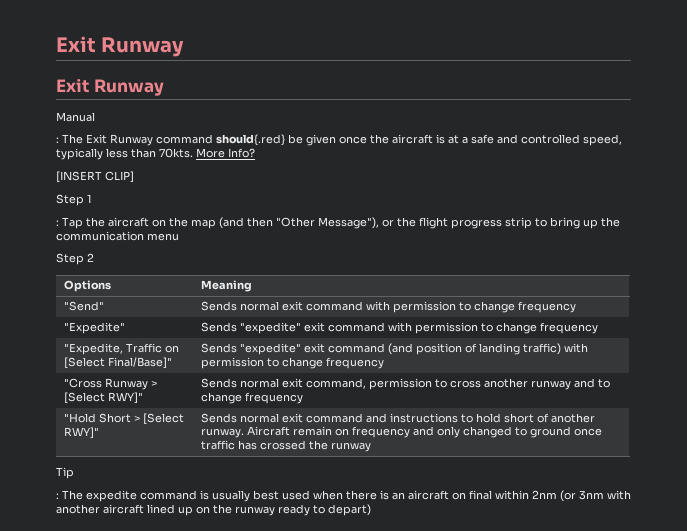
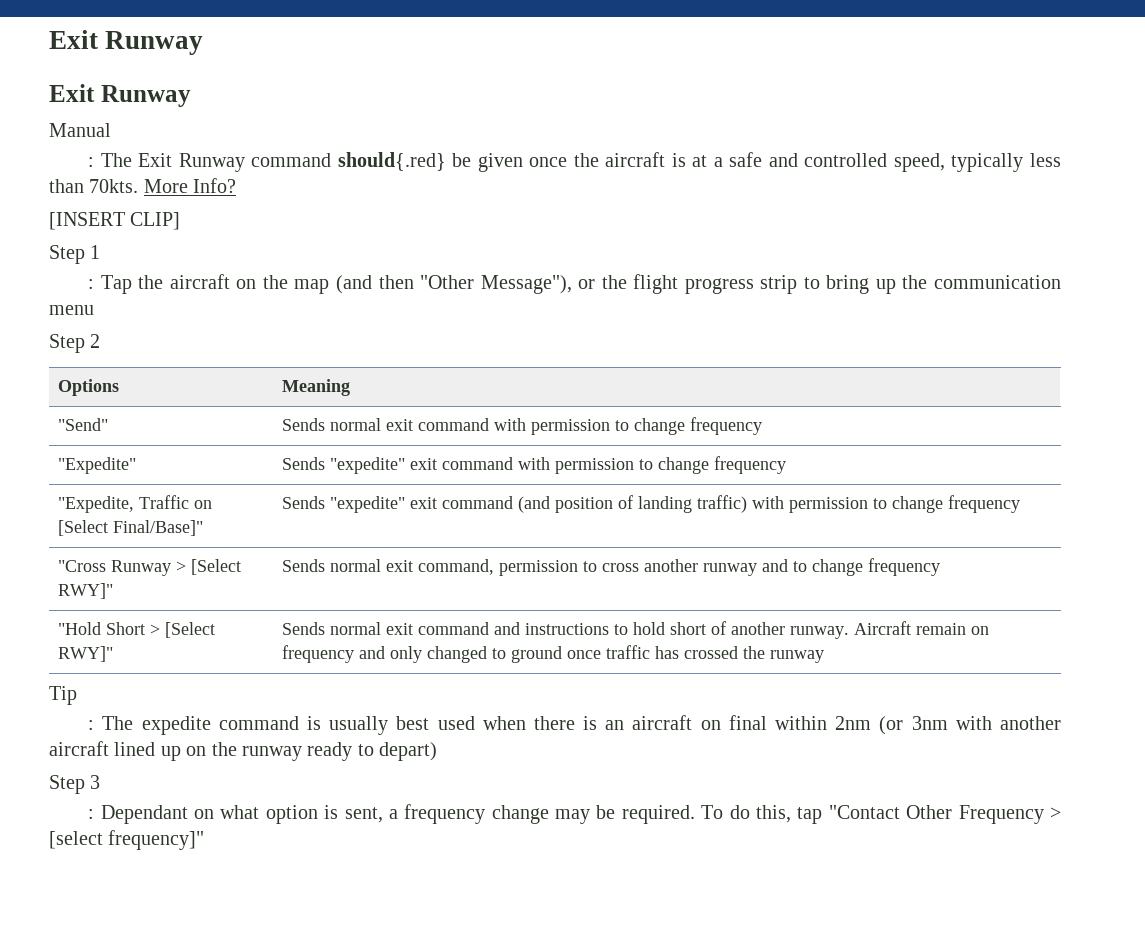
+ Step 3
+ : Dependant on what option is sent, a frequency change may be required. To do this, tap "Contact Other Frequency > [select frequency]"

